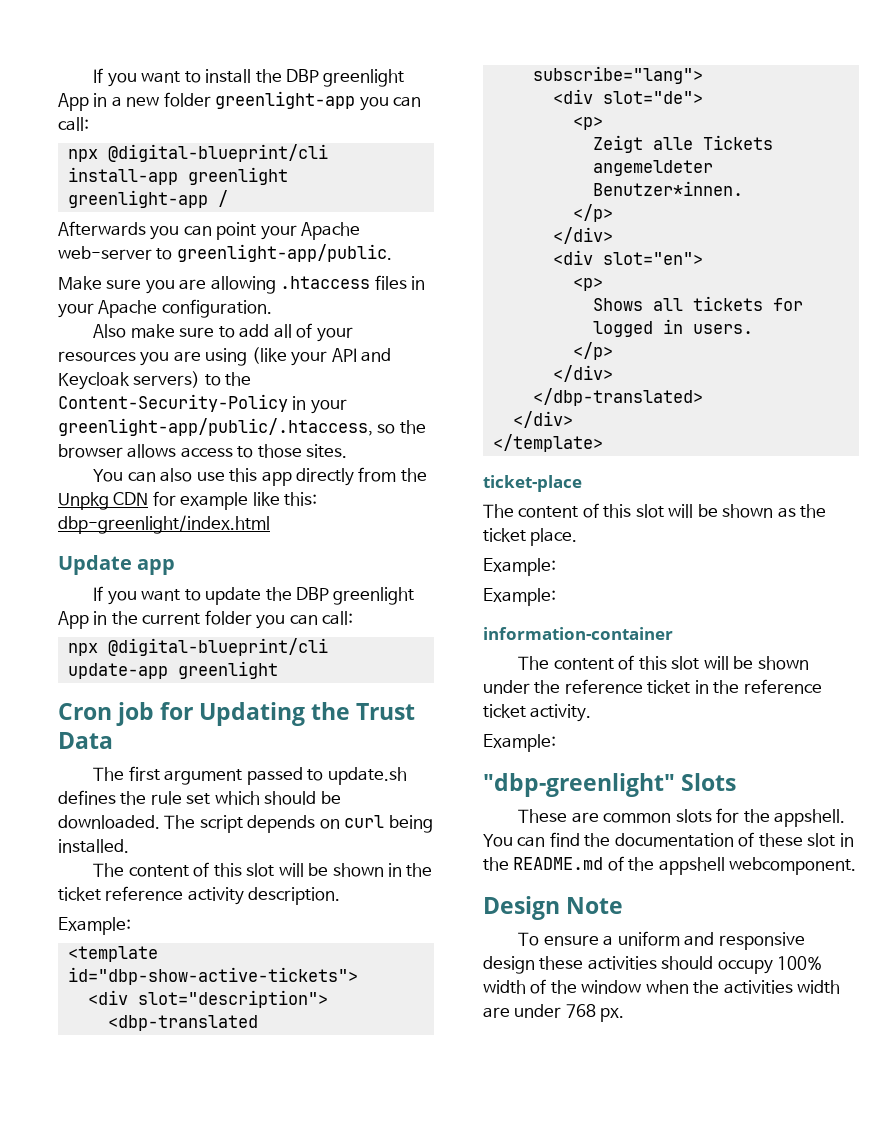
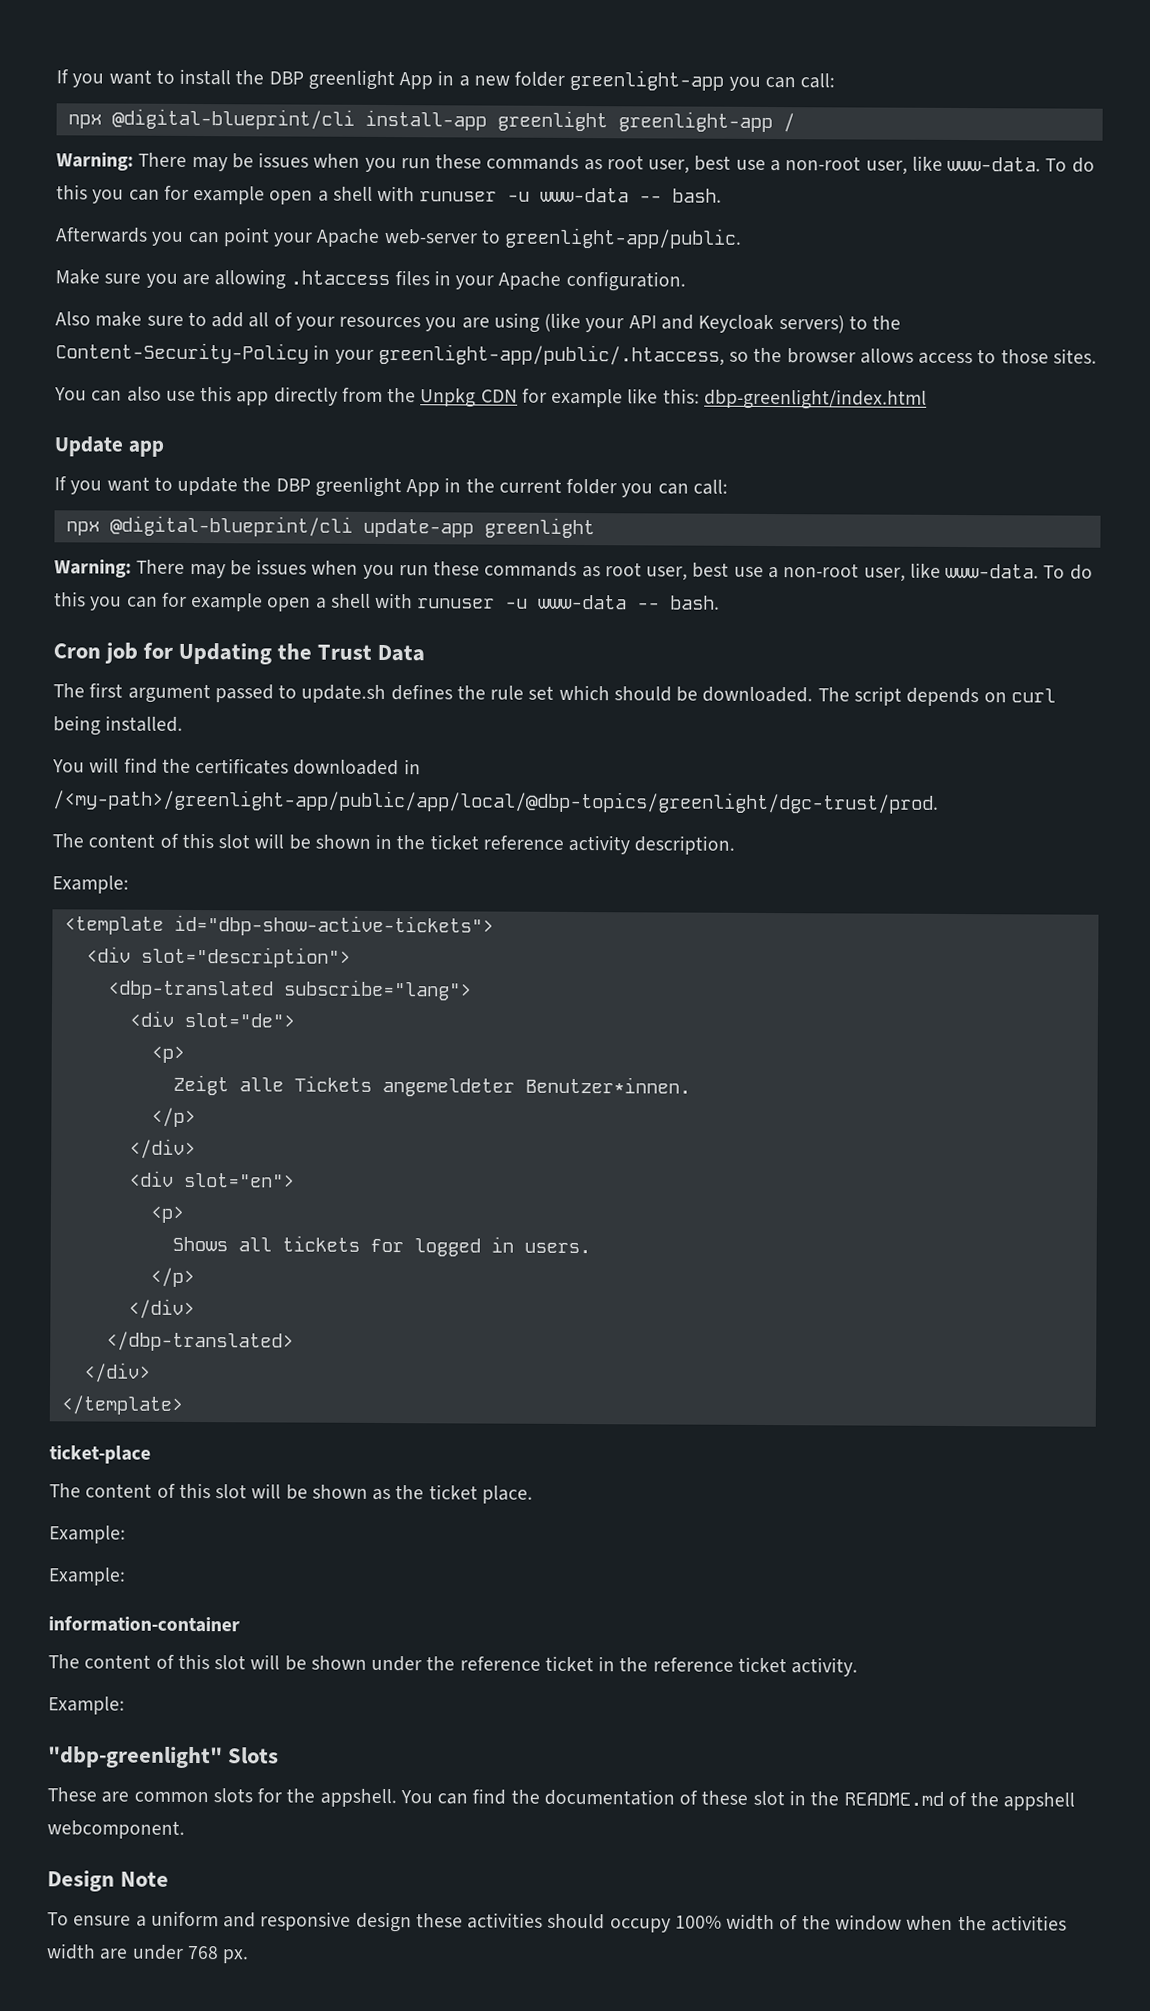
  npx @digital-blueprint/cli install-app greenlight greenlight-app /
+ Warning: There may be issues when you run these commands as root user, best use a non-root user, like www-data. To do this you can for example open a shell with runuser -u www-data -- bash.
  npx @digital-blueprint/cli update-app greenlight
+ Warning: There may be issues when you run these commands as root user, best use a non-root user, like www-data. To do this you can for example open a shell with runuser -u www-data -- bash.
+ You will find the certificates downloaded in /<my-path>/greenlight-app/public/app/local/@dbp-topics/greenlight/dgc-trust/prod.

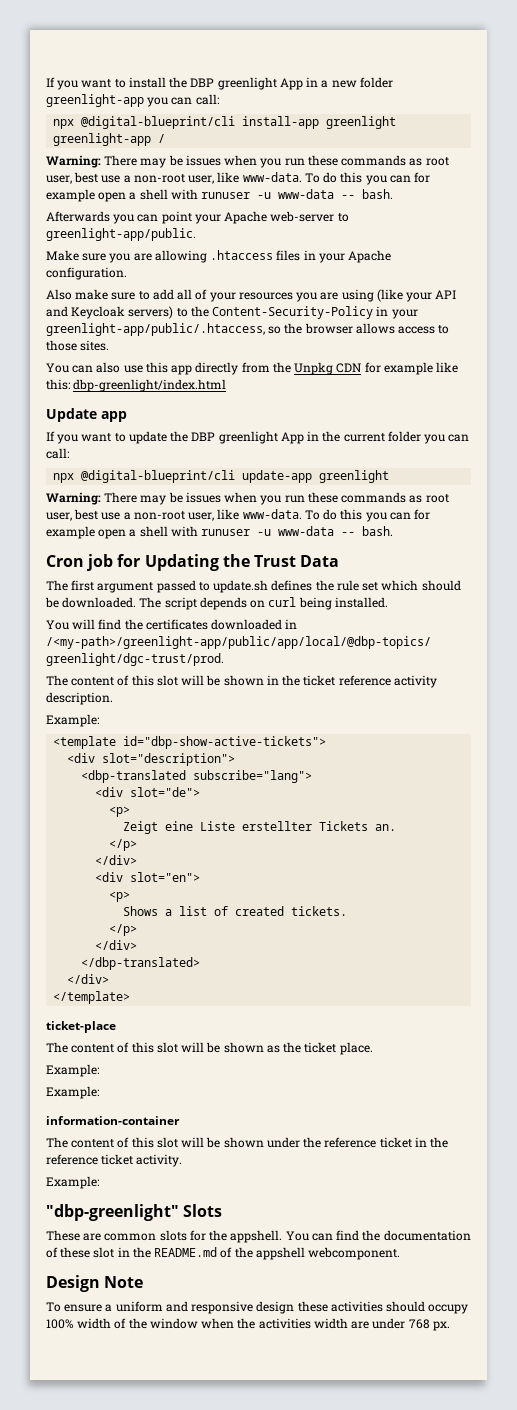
- Zeigt alle Tickets angemeldeter Benutzer*innen.
+ Zeigt eine Liste erstellter Tickets an.
- Shows all tickets for logged in users.
+ Shows a list of created tickets.

